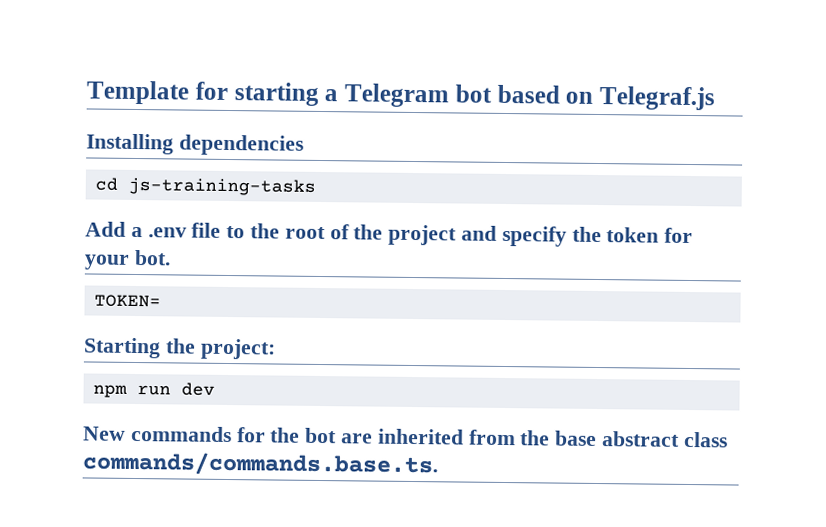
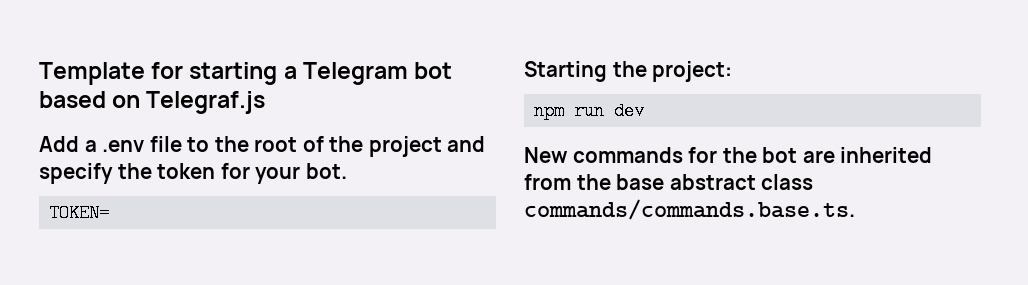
- Installing dependencies
- cd js-training-tasks

